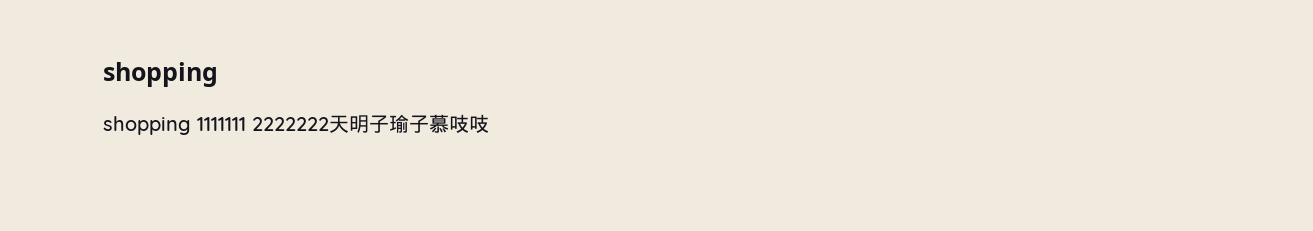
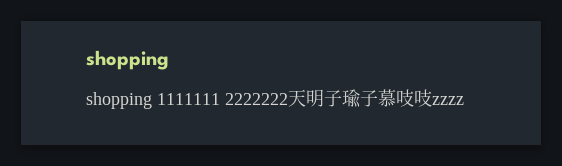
- shopping 1111111 2222222天明子瑜子慕吱吱
+ shopping 1111111 2222222天明子瑜子慕吱吱zzzz

